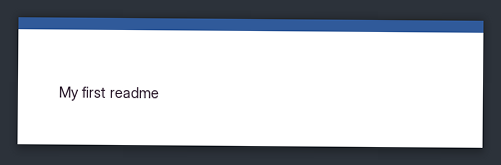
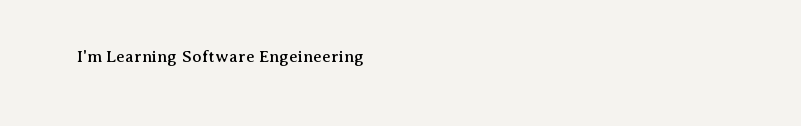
- My first readme
+ I'm Learning Software Engeineering

